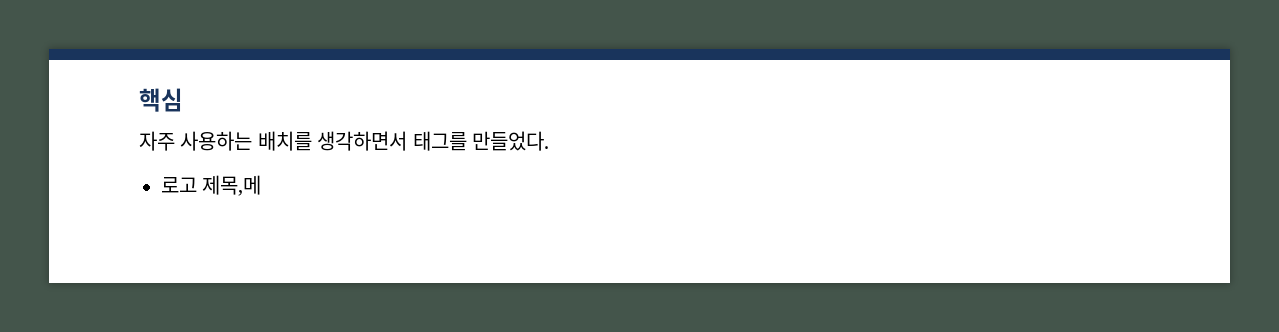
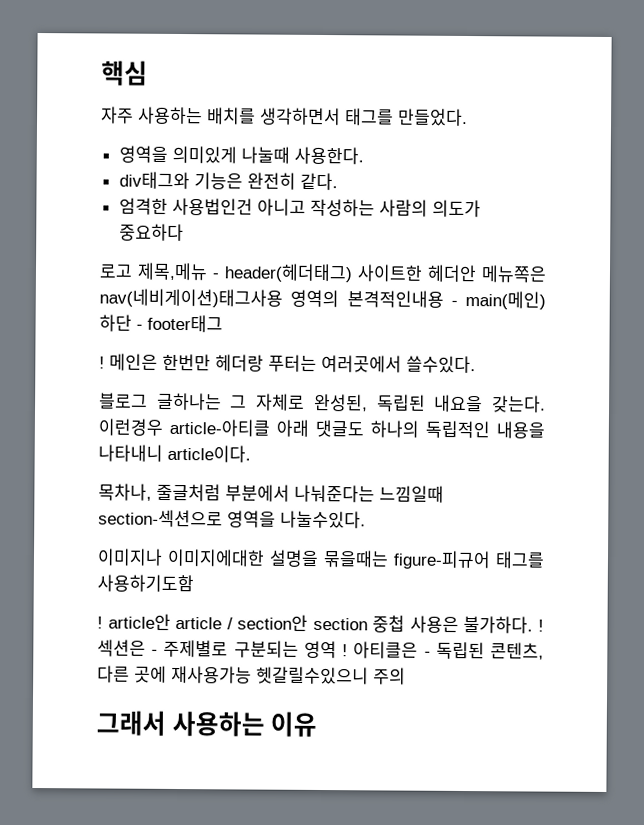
- 로고 제목,메
+ 영역을 의미있게 나눌때 사용한다.
+ div태그와 기능은 완전히 같다.
+ 엄격한 사용법인건 아니고 작성하는 사람의 의도가 중요하다
+ 로고 제목,메뉴 - header(헤더태그) 사이트한 헤더안 메뉴쪽은 nav(네비게이션)태그사용 영역의 본격적인내용 - main(메인) 하단 - footer태그
+ ! 메인은 한번만 헤더랑 푸터는 여러곳에서 쓸수있다.
+ 블로그 글하나는 그 자체로 완성된, 독립된 내요을 갖는다. 이런경우 article-아티클 아래 댓글도 하나의 독립적인 내용을 나타내니 article이다.
+ 목차나, 줄글처럼 부분에서 나눠준다는 느낌일때 section-섹션으로 영역을 나눌수있다.
+ 이미지나 이미지에대한 설명을 묶을때는 figure-피규어 태그를 사용하기도함
+ ! article안 article / section안 section 중첩 사용은 불가하다. ! 섹션은 - 주제별로 구분되는 영역 ! 아티클은 - 독립된 콘텐츠, 다른 곳에 재사용가능 헷갈릴수있으니 주의
+ 그래서 사용하는 이유

